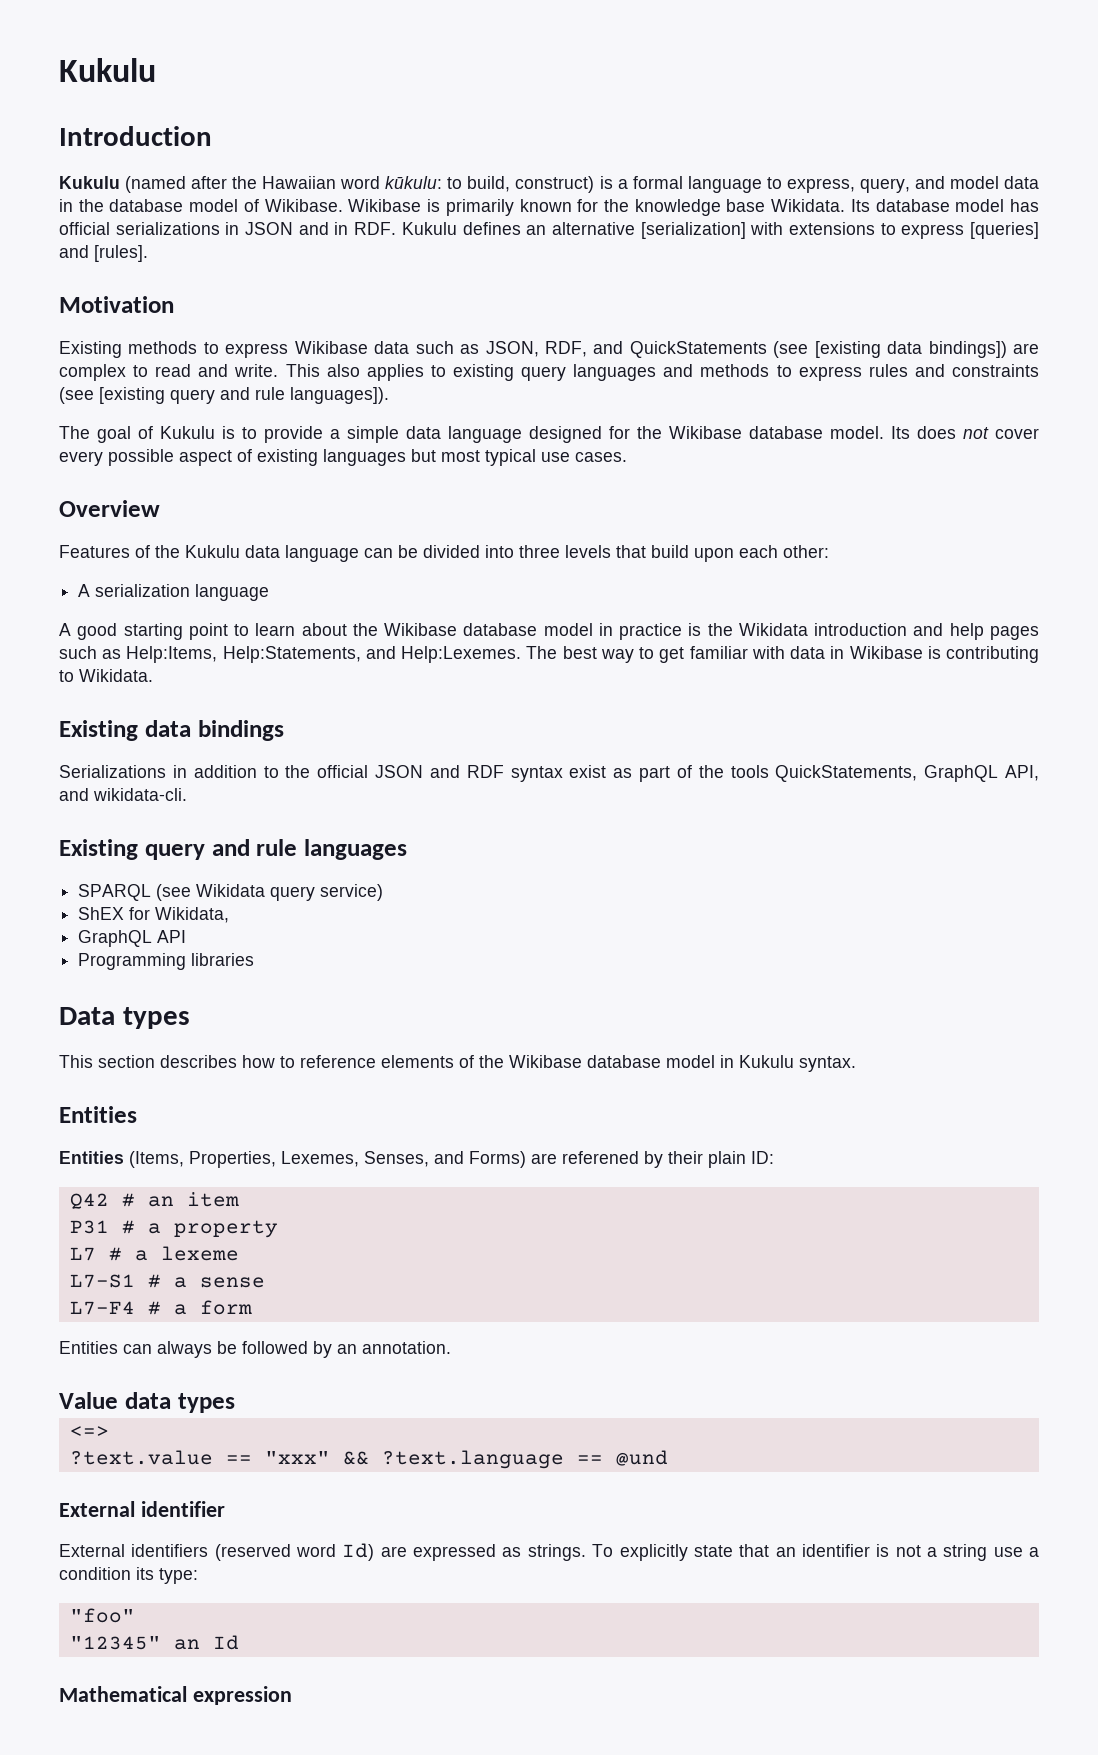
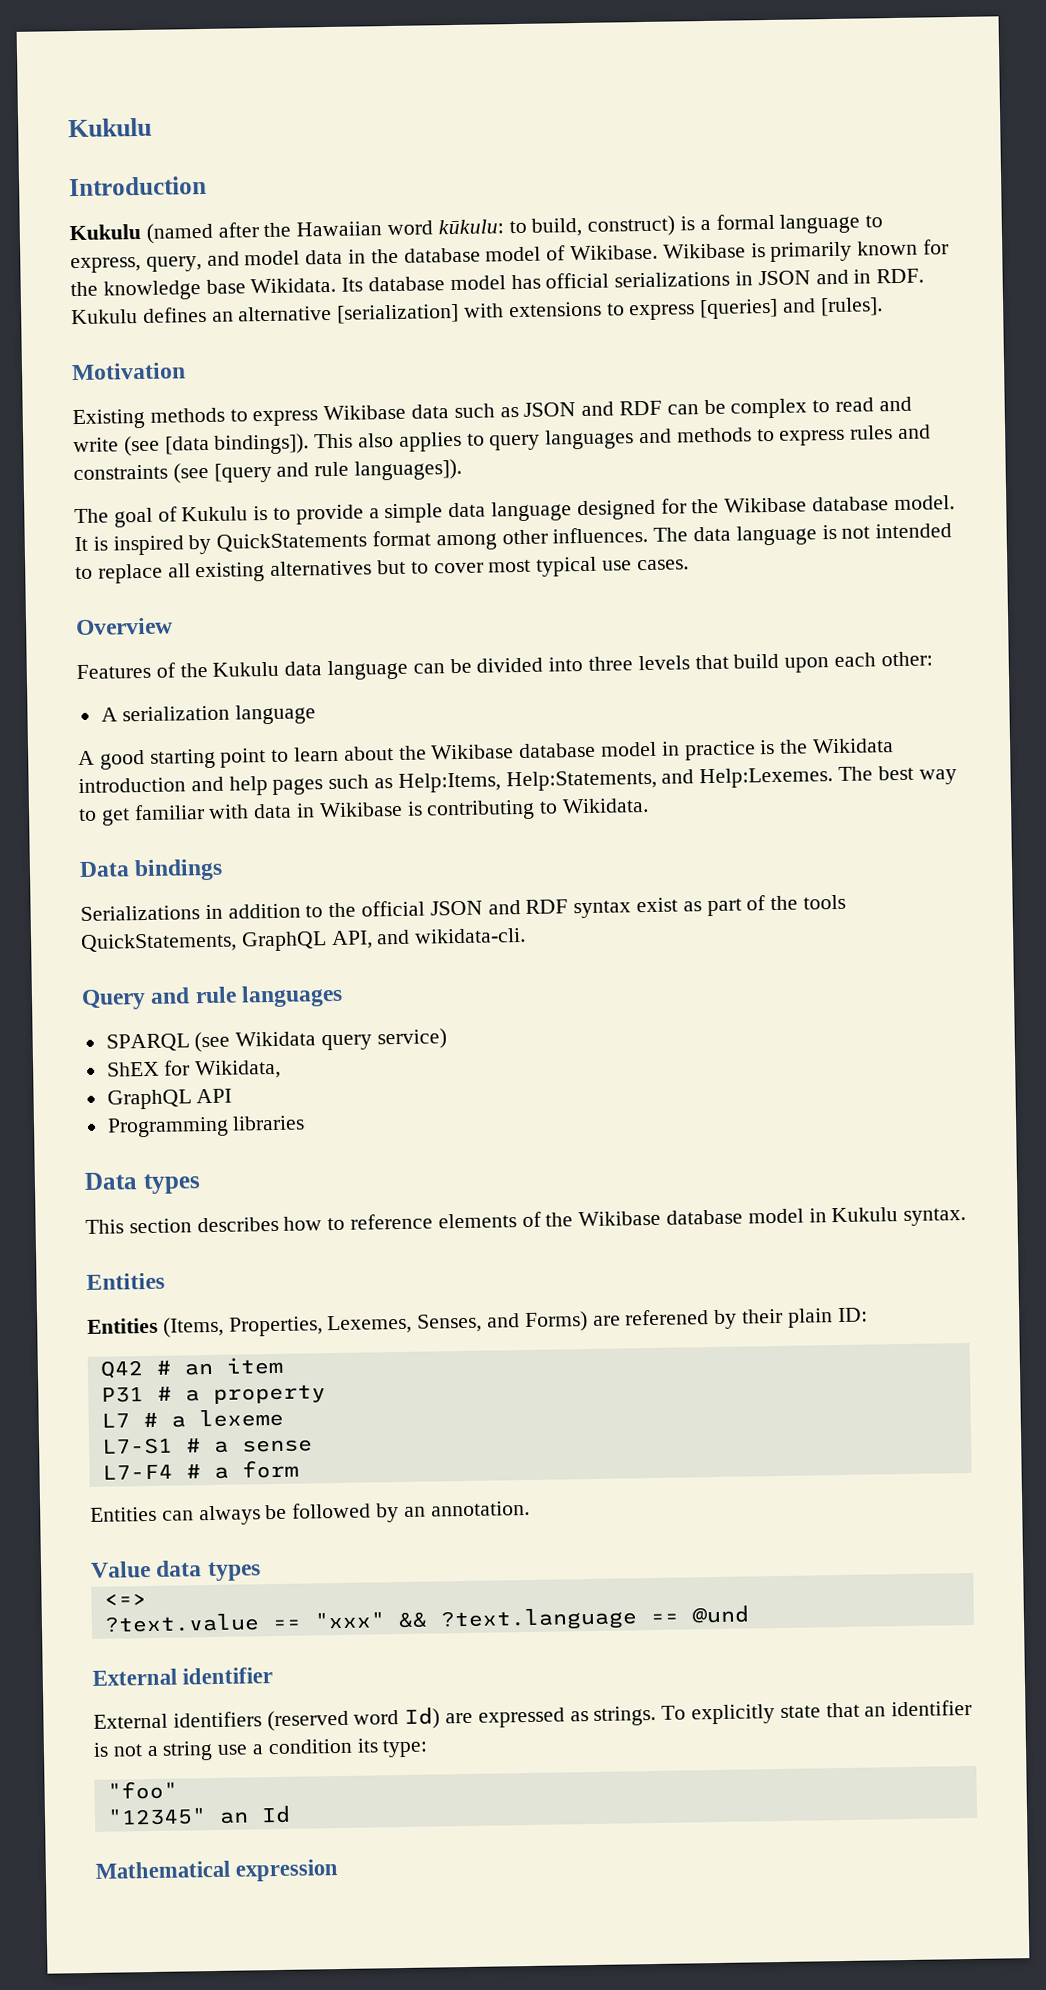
- Existing methods to express Wikibase data such as JSON, RDF, and QuickStatements (see [existing data bindings]) are complex to read and write.
+ Existing methods to express Wikibase data such as JSON and RDF can be complex to read and write (see [data bindings]).
- This also applies to existing query languages and methods to express rules and constraints (see [existing query and rule languages]).
+ This also applies to query languages and methods to express rules and constraints (see [query and rule languages]).
- Its does not cover every possible aspect of existing languages but most typical use cases.
+ It is inspired by QuickStatements format among other influences. The data language is not intended to replace all existing alternatives but to cover most typical use cases.
- Existing data bindings
+ Data bindings
- Existing query and rule languages
+ Query and rule languages

